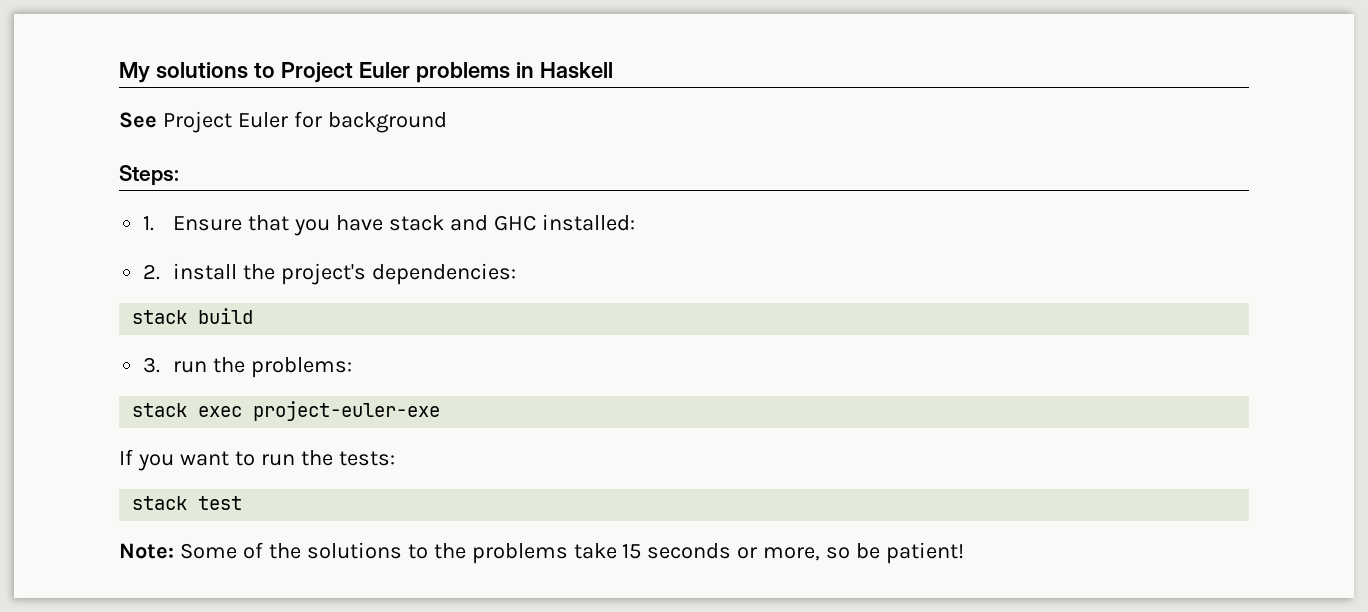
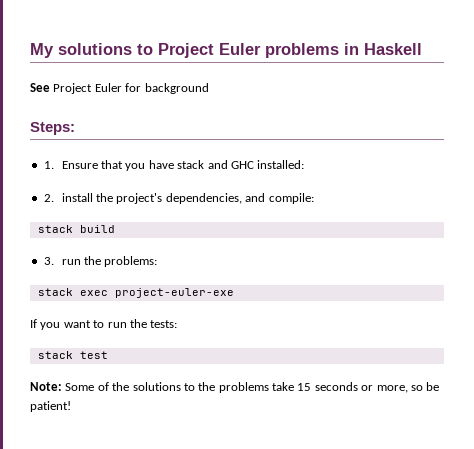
- 2. install the project's dependencies:
+ 2. install the project's dependencies, and compile:

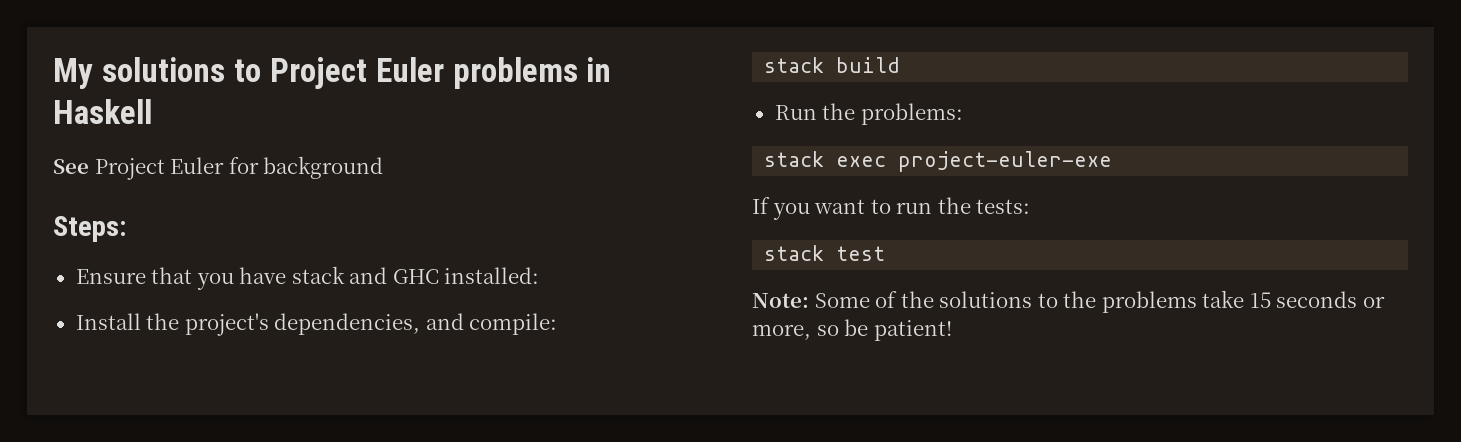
- 1. Ensure that you have stack and GHC installed:
+ Ensure that you have stack and GHC installed:
- 2. install the project's dependencies, and compile:
+ Install the project's dependencies, and compile:
- 3. run the problems:
+ Run the problems:

